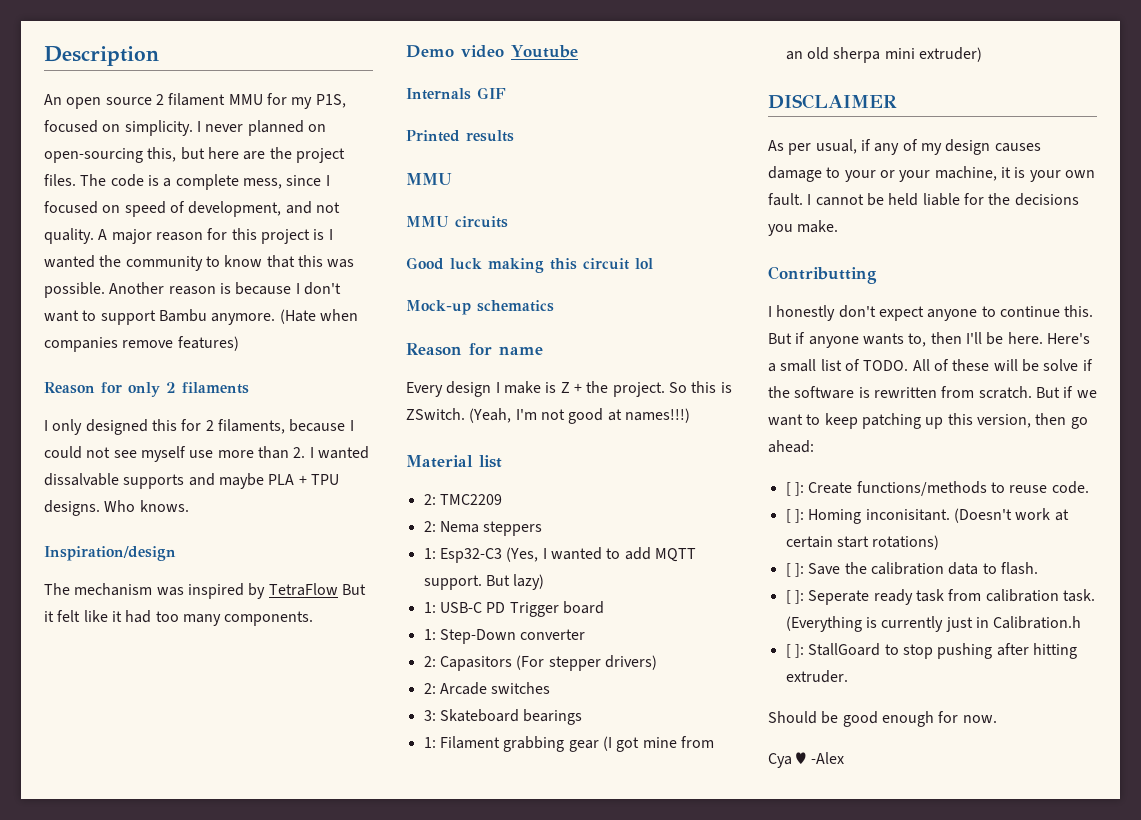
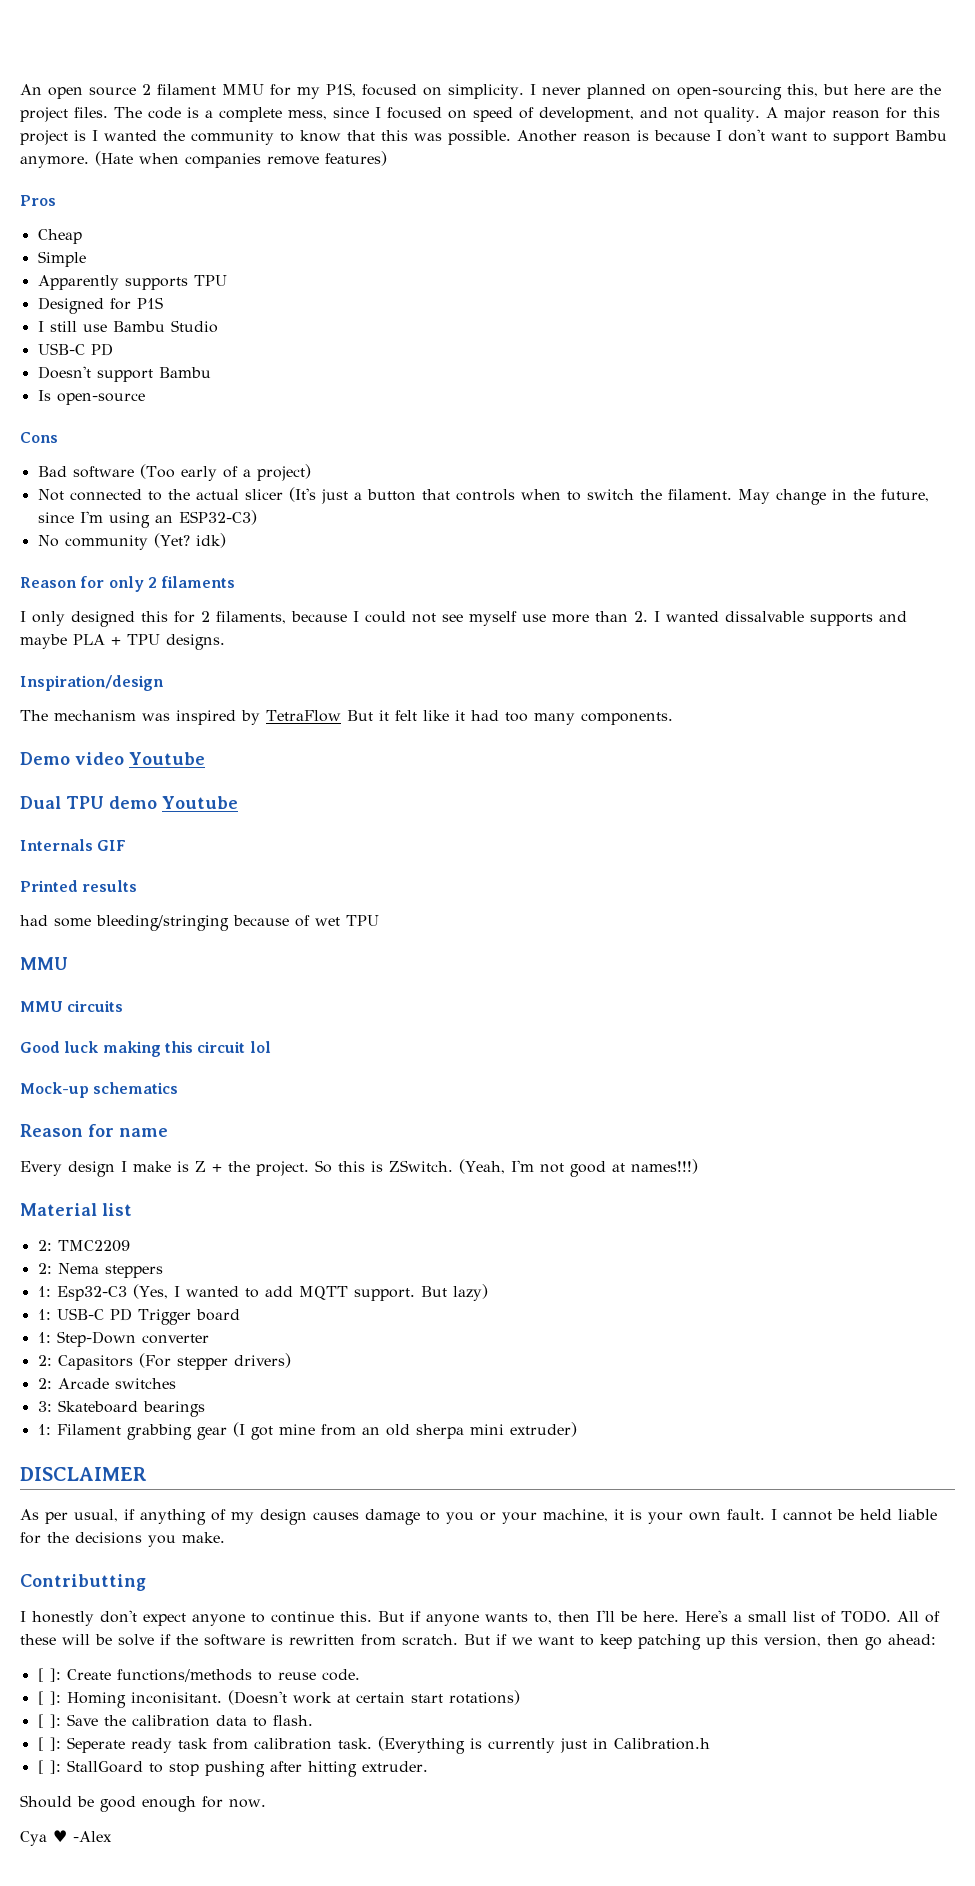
- Description
+ Pros
+ Cheap
+ Simple
+ Apparently supports TPU
+ Designed for P1S
+ I still use Bambu Studio
+ USB-C PD
+ Doesn't support Bambu
+ Is open-source
+ Cons
+ Bad software (Too early of a project)
+ Not connected to the actual slicer (It's just a button that controls when to switch the filament. May change in the future, since I'm using an ESP32-C3)
+ No community (Yet? idk)
- Who knows.
+ Dual TPU demo Youtube
+ had some bleeding/stringing because of wet TPU
- As per usual, if any of my design causes damage to your or your machine, it is your own fault.
+ As per usual, if anything of my design causes damage to you or your machine, it is your own fault.

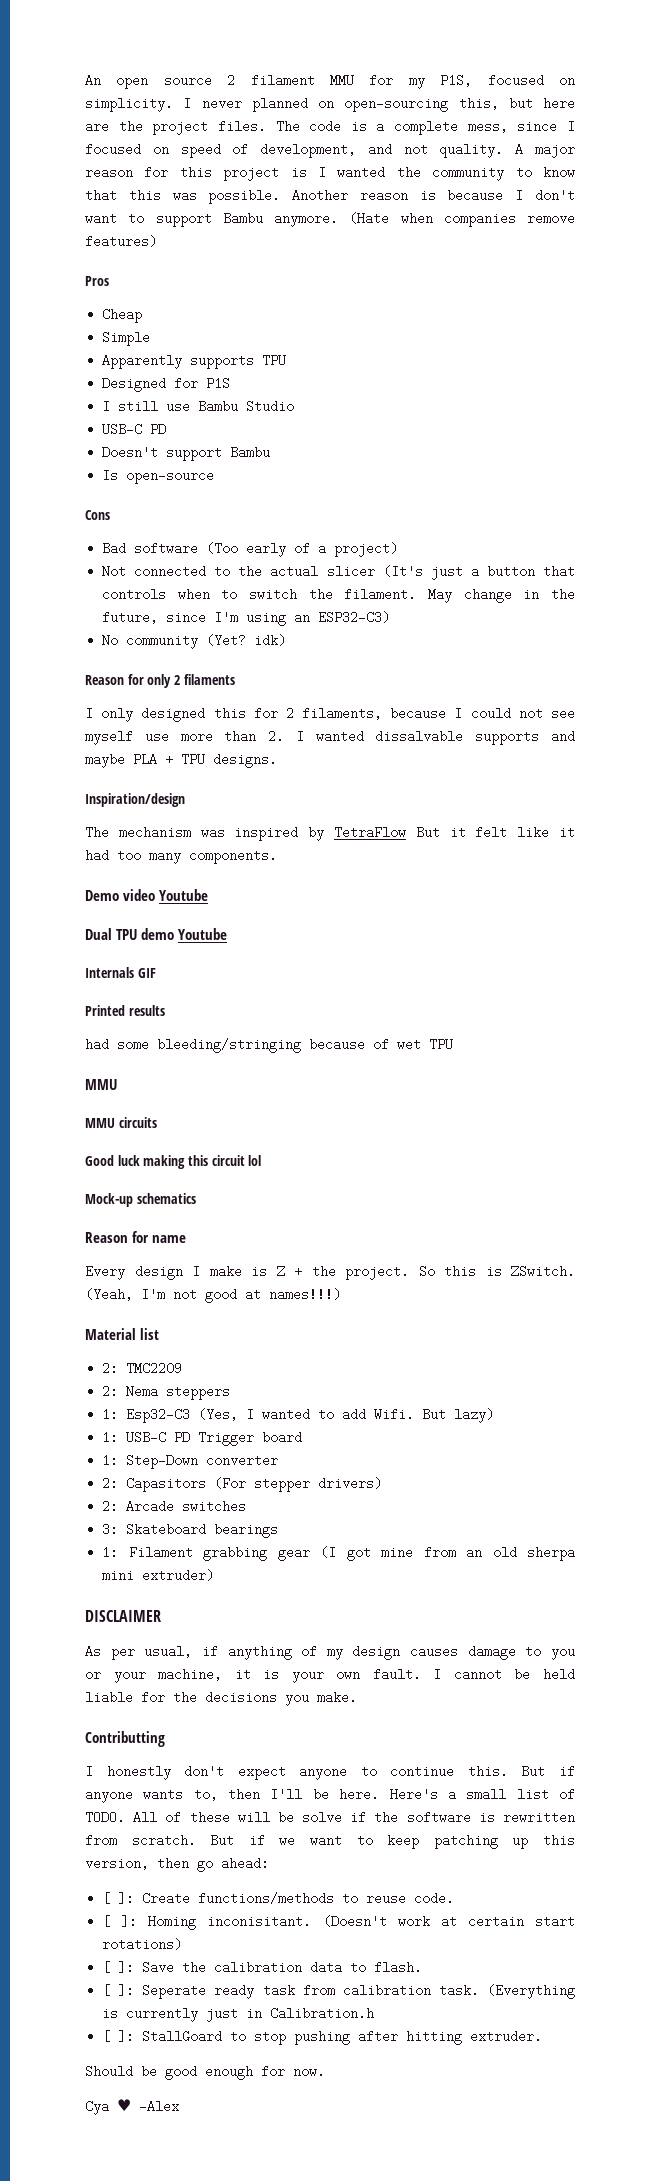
- 1: Esp32-C3 (Yes, I wanted to add MQTT support.
+ 1: Esp32-C3 (Yes, I wanted to add Wifi.

